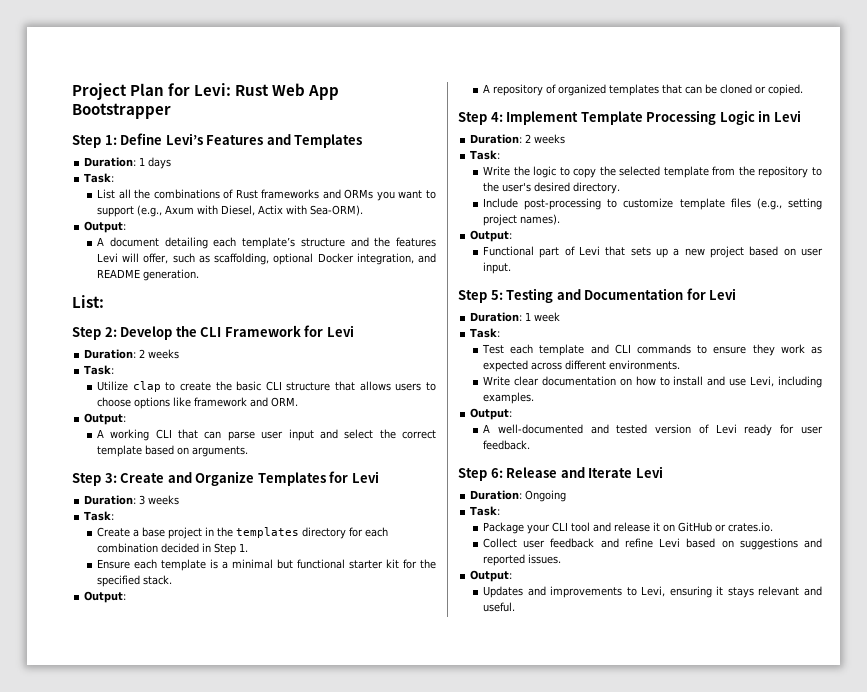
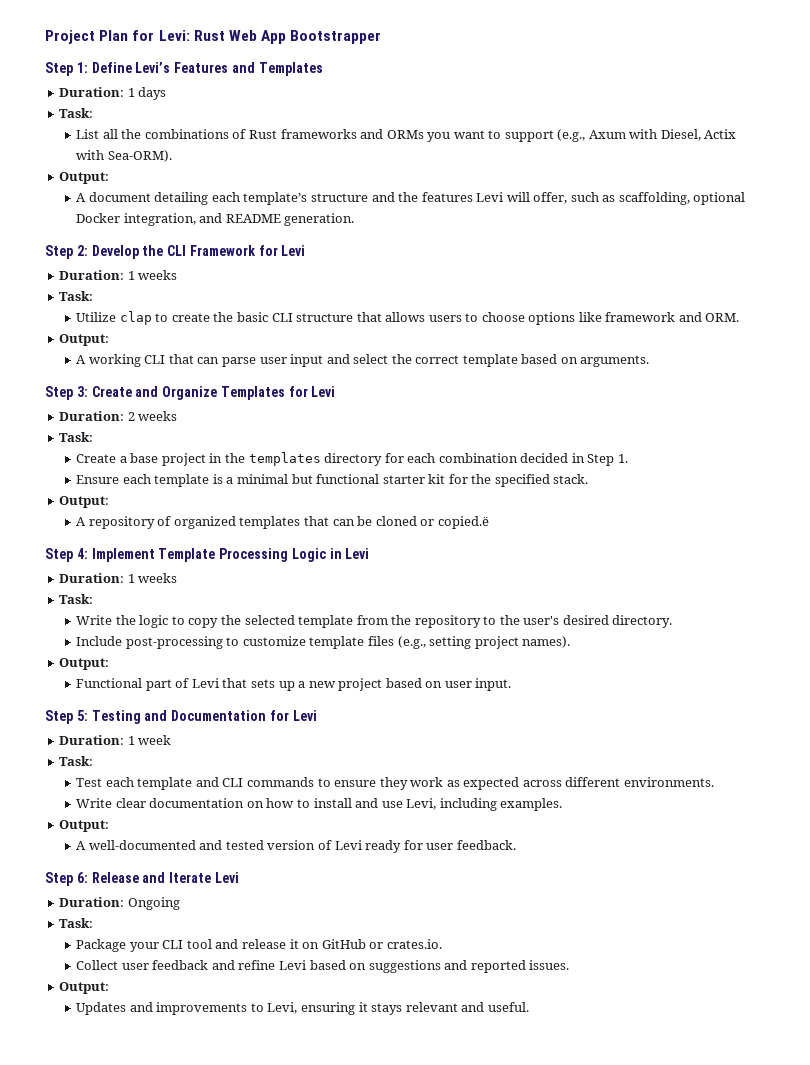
- List:
  Step 2: Develop the CLI Framework for Levi
- Duration: 2 weeks
+ Duration: 1 weeks
- Duration: 3 weeks
+ Duration: 2 weeks
- A repository of organized templates that can be cloned or copied.
+ A repository of organized templates that can be cloned or copied.ё
  Step 4: Implement Template Processing Logic in Levi
- Duration: 2 weeks
+ Duration: 1 weeks

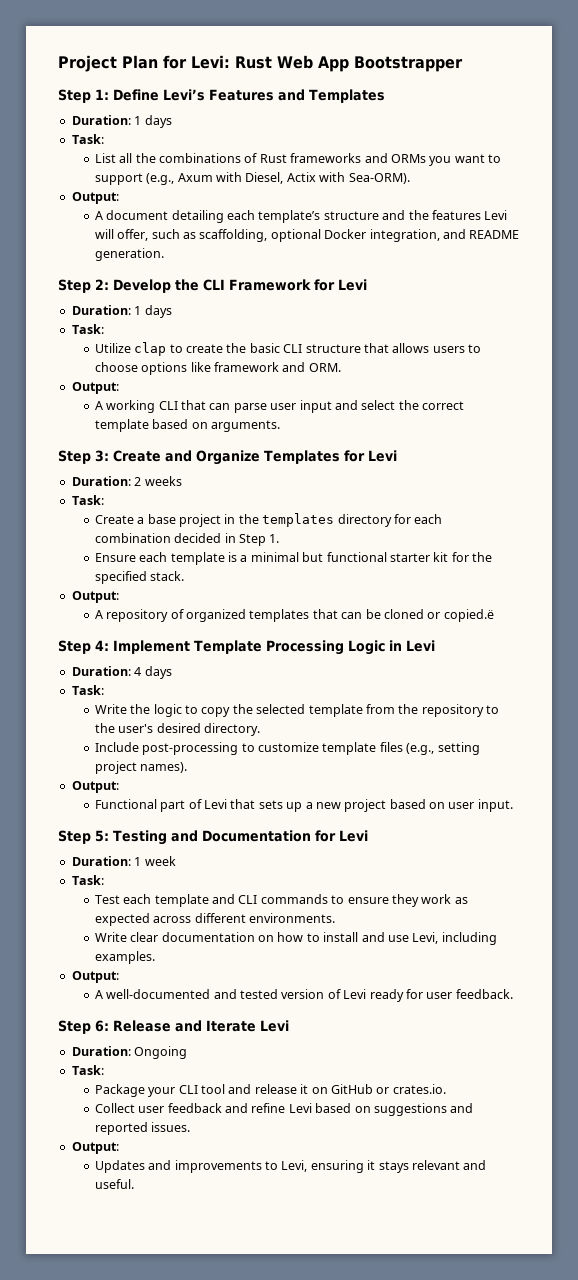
  Step 2: Develop the CLI Framework for Levi
- Duration: 1 weeks
+ Duration: 1 days
  Step 4: Implement Template Processing Logic in Levi
- Duration: 1 weeks
+ Duration: 4 days

